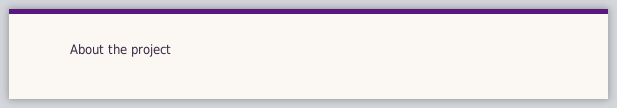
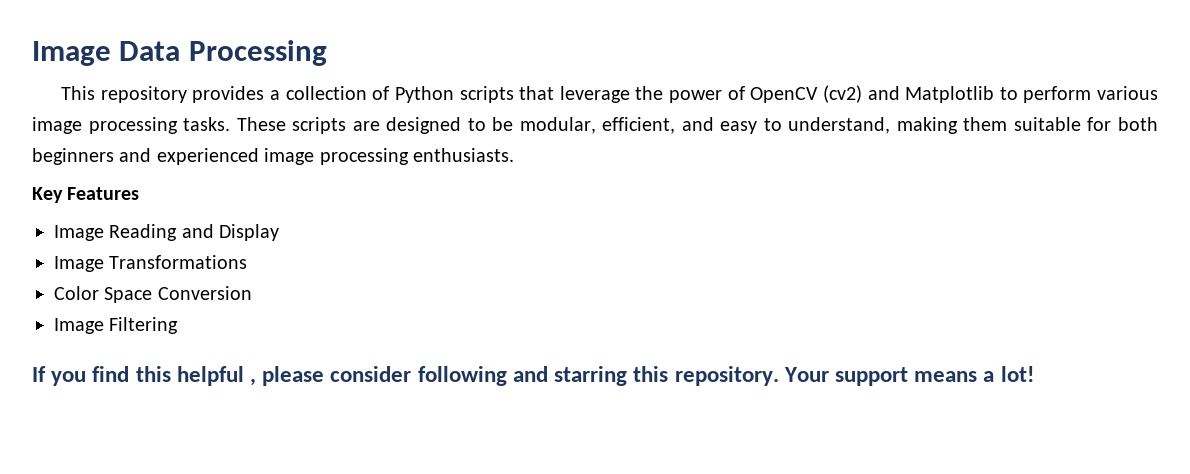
- About the project
+ Image Data Processing
+ This repository provides a collection of Python scripts that leverage the power of OpenCV (cv2) and Matplotlib to perform various image processing tasks. These scripts are designed to be modular, efficient, and easy to understand, making them suitable for both beginners and experienced image processing enthusiasts.
+ Key Features
+ Image Reading and Display
+ Image Transformations
+ Color Space Conversion
+ Image Filtering
+ If you find this helpful , please consider following and starring this repository. Your support means a lot!

